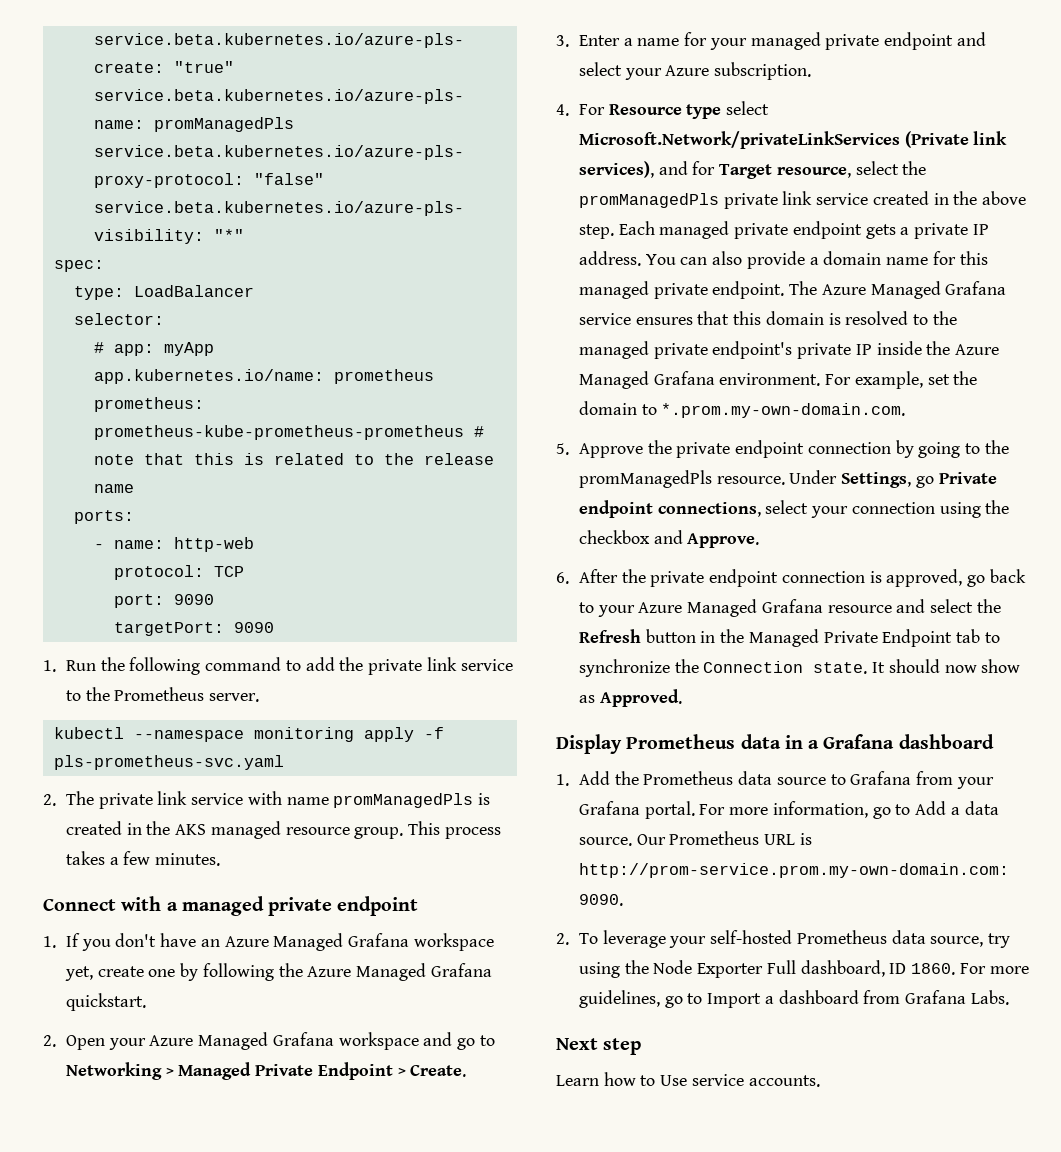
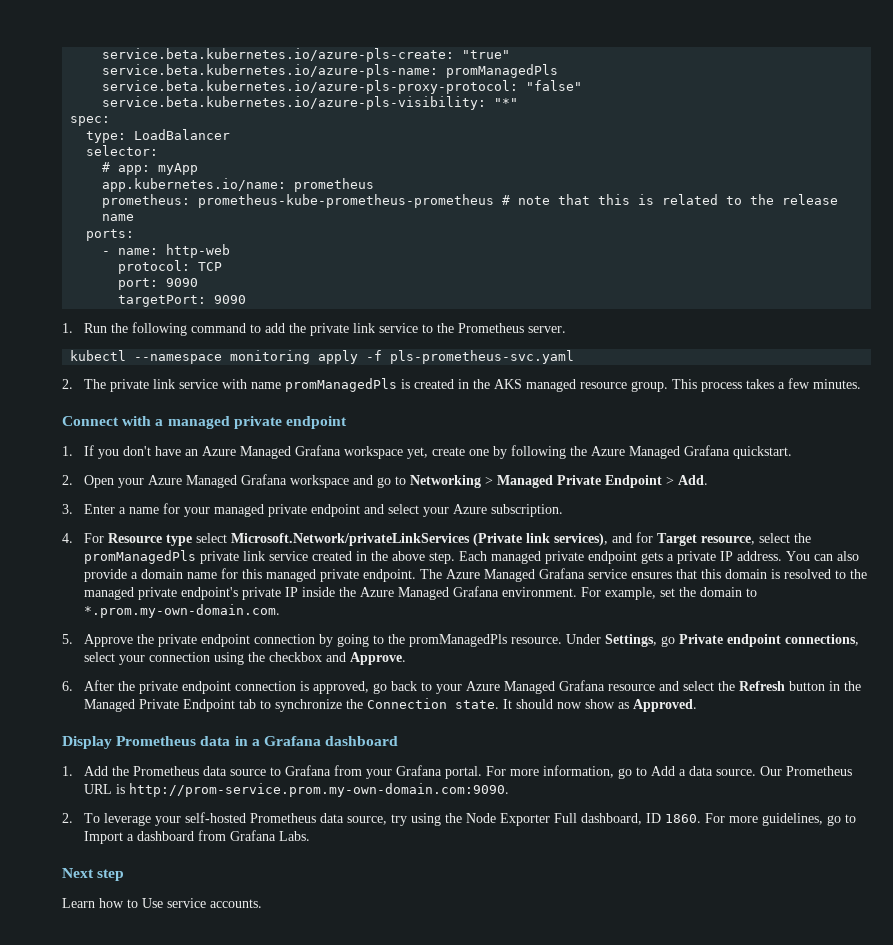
- 2. Open your Azure Managed Grafana workspace and go to Networking > Managed Private Endpoint > Create.
+ 2. Open your Azure Managed Grafana workspace and go to Networking > Managed Private Endpoint > Add.

